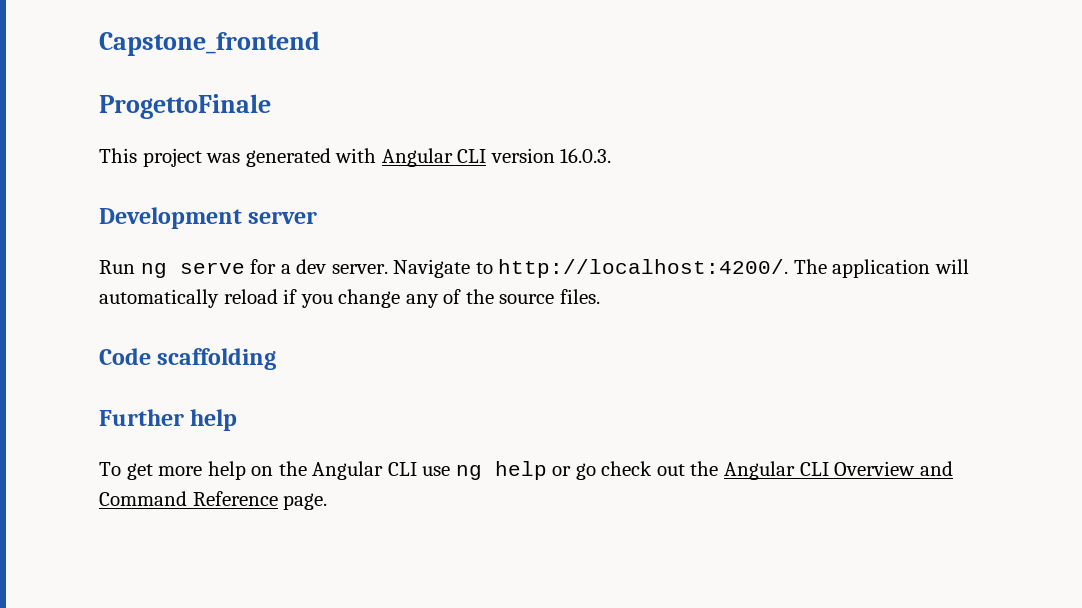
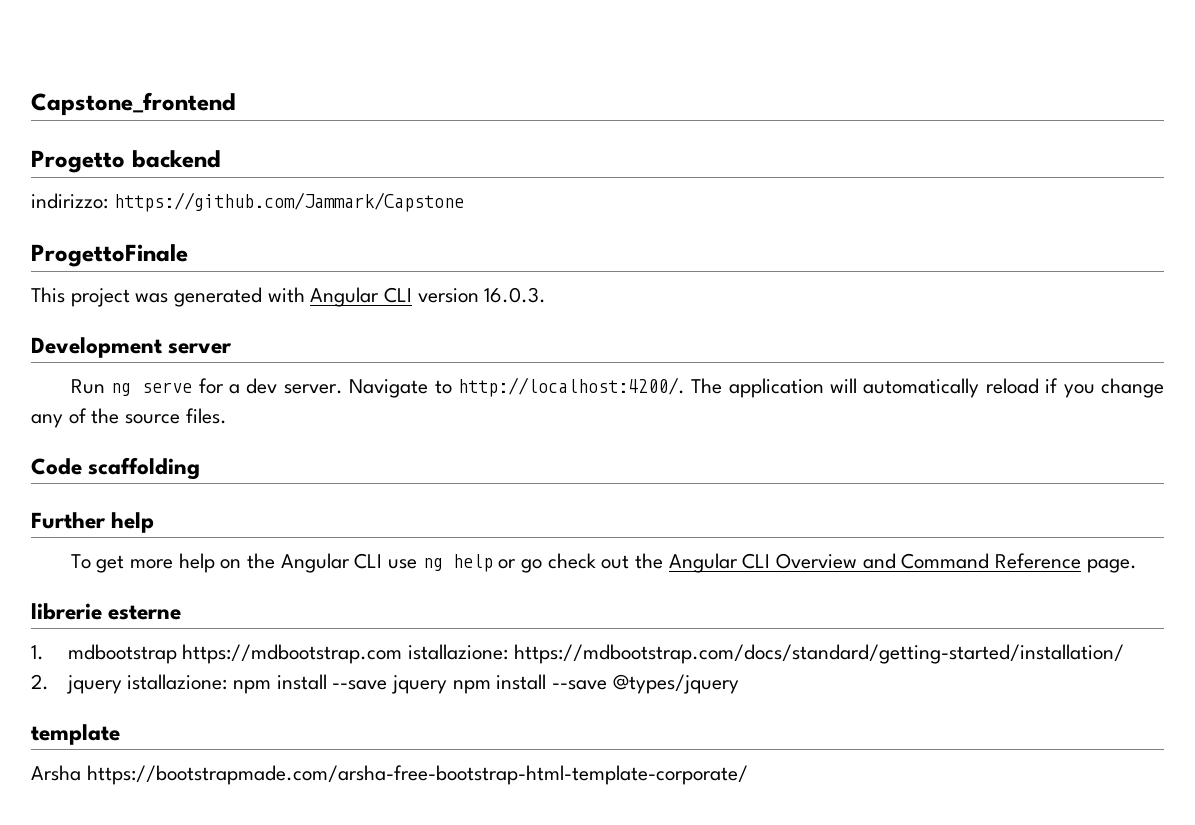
+ Progetto backend
+ indirizzo: https://github.com/Jammark/Capstone
+ librerie esterne
+ 1. mdbootstrap https://mdbootstrap.com istallazione: https://mdbootstrap.com/docs/standard/getting-started/installation/
+ 2. jquery istallazione: npm install --save jquery npm install --save @types/jquery
+ template
+ Arsha https://bootstrapmade.com/arsha-free-bootstrap-html-template-corporate/

